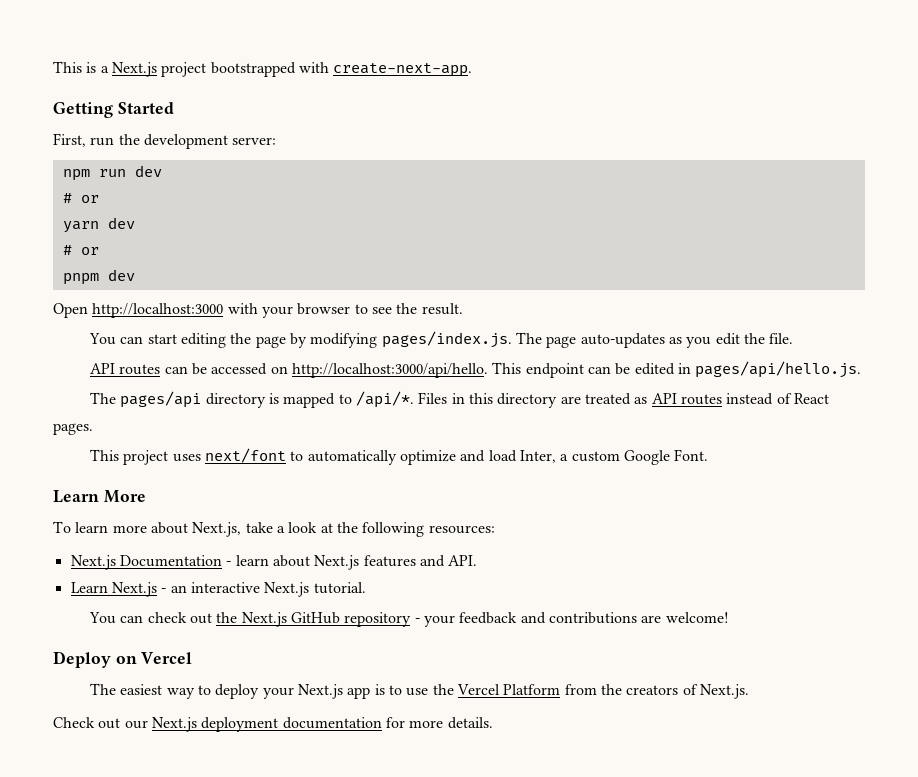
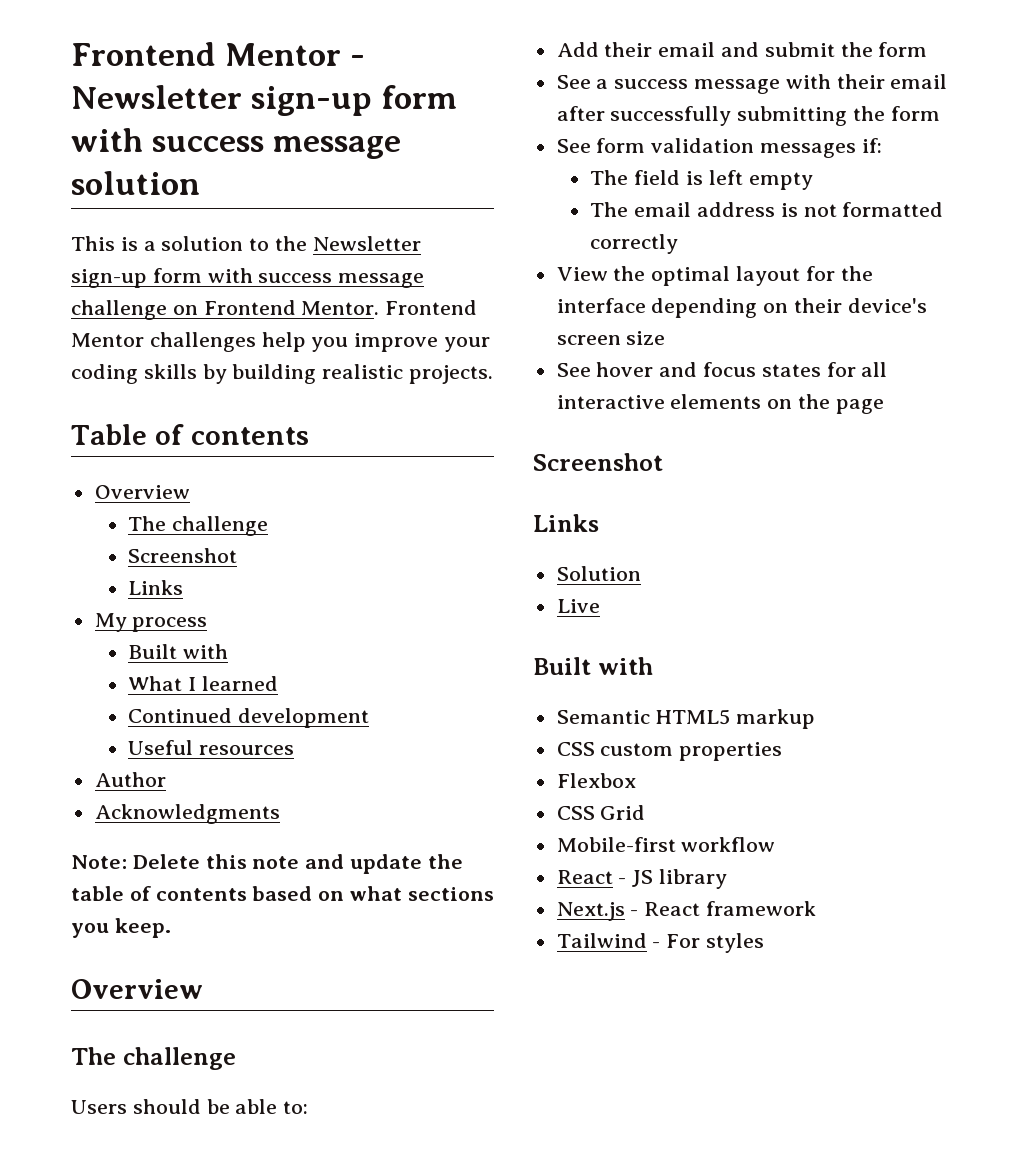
- This is a Next.js project bootstrapped with create-next-app.
- Getting Started
- First, run the development server:
- npm run dev
- # or
- yarn dev
- # or
- pnpm dev
- Open http://localhost:3000 with your browser to see the result.
- You can start editing the page by modifying pages/index.js. The page auto-updates as you edit the file.
- API routes can be accessed on http://localhost:3000/api/hello. This endpoint can be edited in pages/api/hello.js.
- The pages/api directory is mapped to /api/*. Files in this directory are treated as API routes instead of React pages.
- This project uses next/font to automatically optimize and load Inter, a custom Google Font.
- Learn More
- To learn more about Next.js, take a look at the following resources:
- Next.js Documentation - learn about Next.js features and API.
- Learn Next.js - an interactive Next.js tutorial.
- You can check out the Next.js GitHub repository - your feedback and contributions are welcome!
- Deploy on Vercel
- The easiest way to deploy your Next.js app is to use the Vercel Platform from the creators of Next.js.
- Check out our Next.js deployment documentation for more details.
+ Frontend Mentor - Newsletter sign-up form with success message solution
+ This is a solution to the Newsletter sign-up form with success message challenge on Frontend Mentor. Frontend Mentor challenges help you improve your coding skills by building realistic projects.
+ Table of contents
+ Overview
+ The challenge
+ Screenshot
+ Links
+ My process
+ Built with
+ What I learned
+ Continued development
+ Useful resources
+ Author
+ Acknowledgments
+ Note: Delete this note and update the table of contents based on what sections you keep.
+ Overview
+ The challenge
+ Users should be able to:
+ Add their email and submit the form
+ See a success message with their email after successfully submitting the form
+ See form validation messages if:
+ The field is left empty
+ The email address is not formatted correctly
+ View the optimal layout for the interface depending on their device's screen size
+ See hover and focus states for all interactive elements on the page
+ Screenshot
+ Links
+ Solution
+ Live
+ Built with
+ Semantic HTML5 markup
+ CSS custom properties
+ Flexbox
+ CSS Grid
+ Mobile-first workflow
+ React - JS library
+ Next.js - React framework
+ Tailwind - For styles

